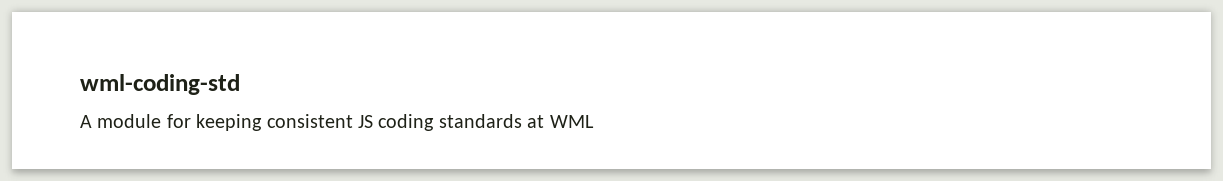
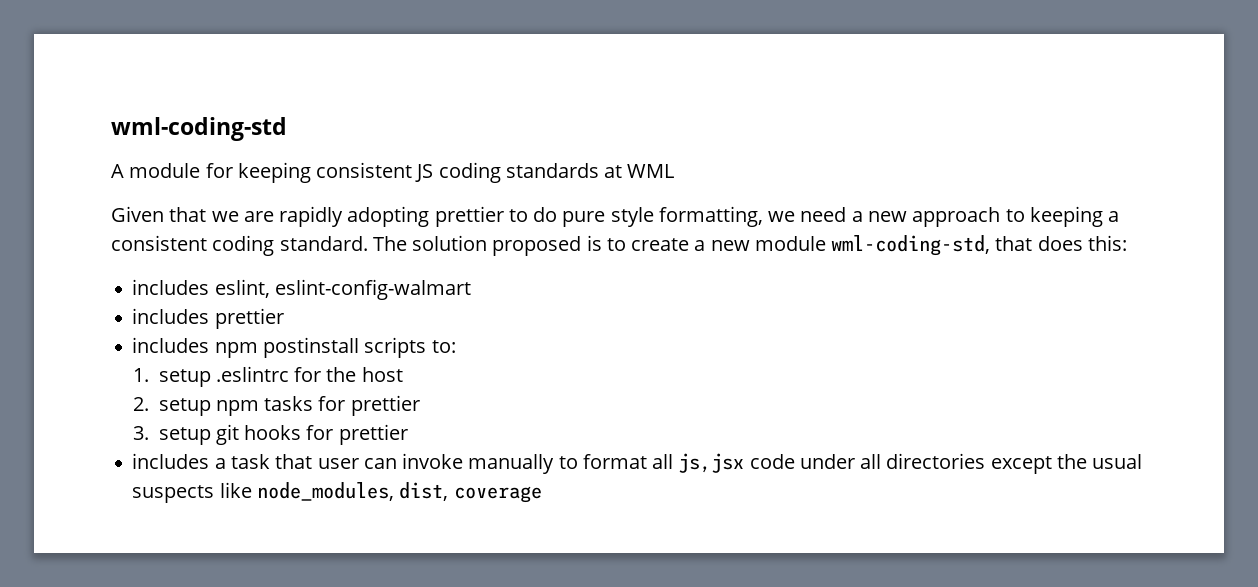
+ Given that we are rapidly adopting prettier to do pure style formatting, we need a new approach to keeping a consistent coding standard. The solution proposed is to create a new module wml-coding-std, that does this:
+ includes eslint, eslint-config-walmart
+ includes prettier
+ includes npm postinstall scripts to:
+ 1. setup .eslintrc for the host
+ 2. setup npm tasks for prettier
+ 3. setup git hooks for prettier
+ includes a task that user can invoke manually to format all js,jsx code under all directories except the usual suspects like node_modules, dist, coverage

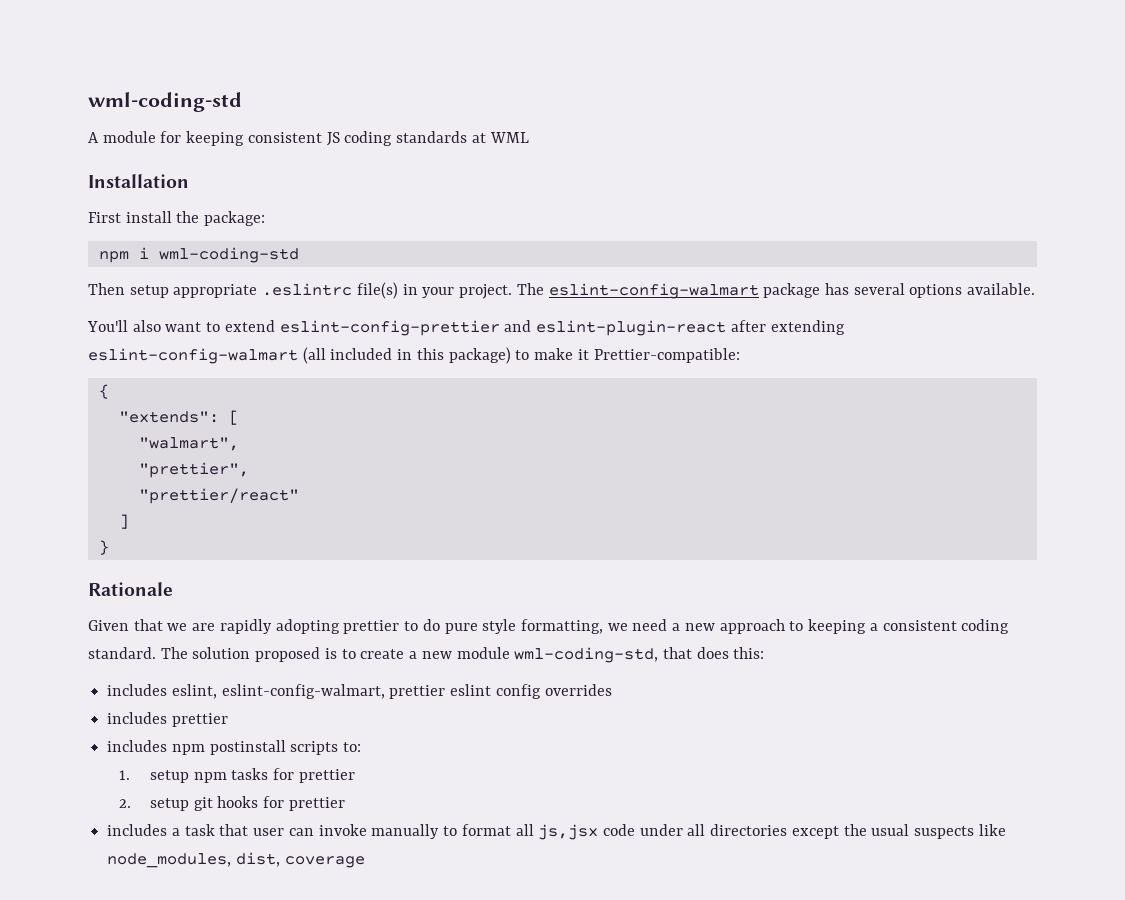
+ Installation
+ First install the package:
+ npm i wml-coding-std
+ Then setup appropriate .eslintrc file(s) in your project. The eslint-config-walmart package has several options available.
+ You'll also want to extend eslint-config-prettier and eslint-plugin-react after extending eslint-config-walmart (all included in this package) to make it Prettier-compatible:
+ {
+ "extends": [
+ "walmart",
+ "prettier",
+ "prettier/react"
+ ]
+ }
+ Rationale
- includes eslint, eslint-config-walmart
+ includes eslint, eslint-config-walmart, prettier eslint config overrides
- 1. setup .eslintrc for the host
- 2. setup npm tasks for prettier
+ 1. setup npm tasks for prettier
- 3. setup git hooks for prettier
+ 2. setup git hooks for prettier

